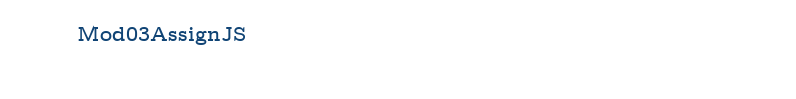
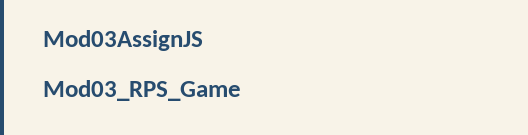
+ Mod03_RPS_Game

